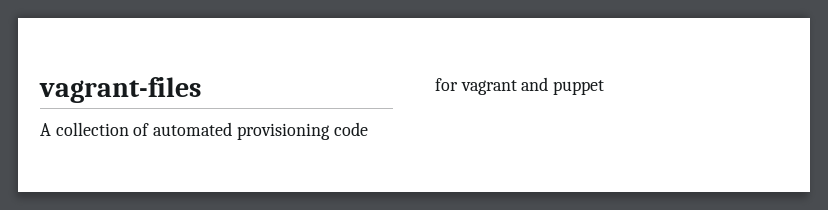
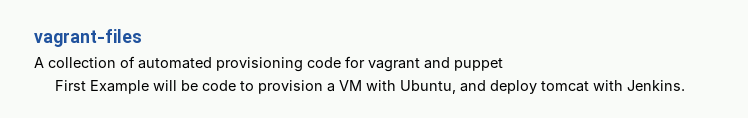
+ First Example will be code to provision a VM with Ubuntu, and deploy tomcat with Jenkins.

